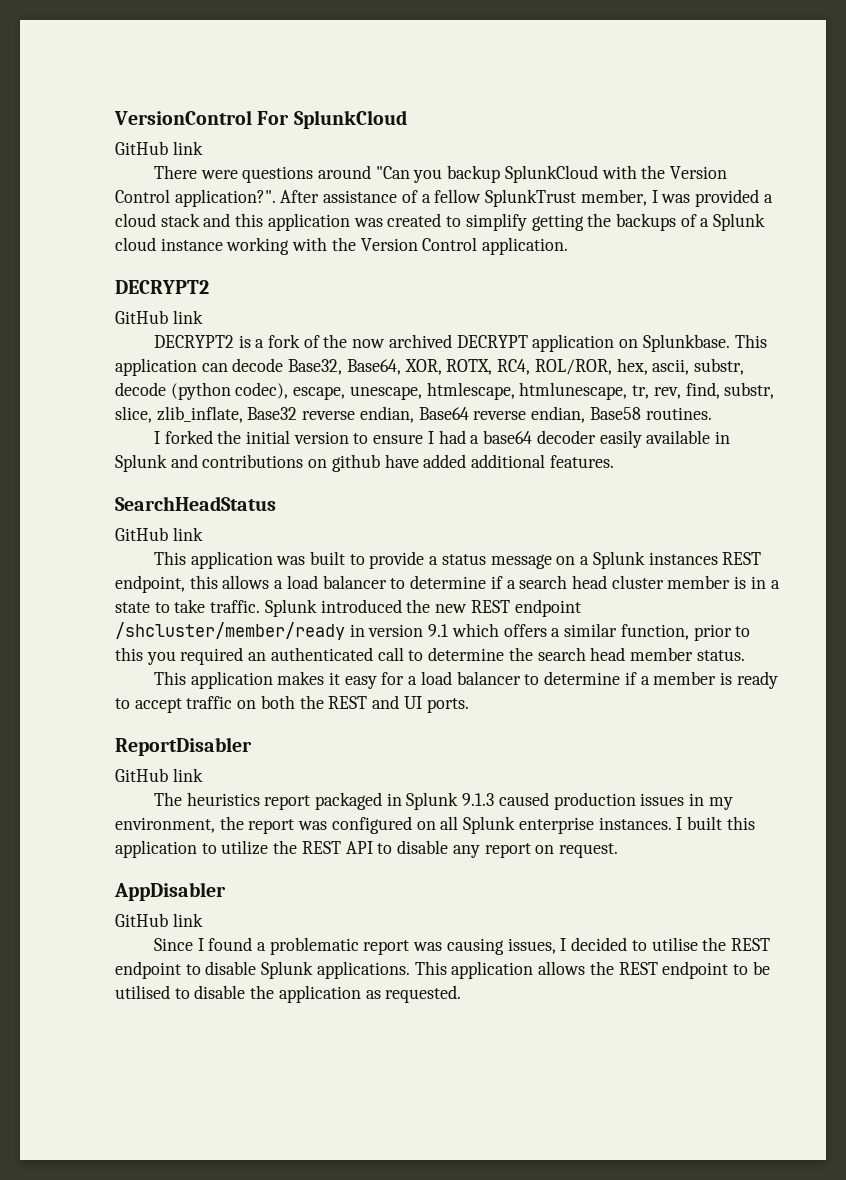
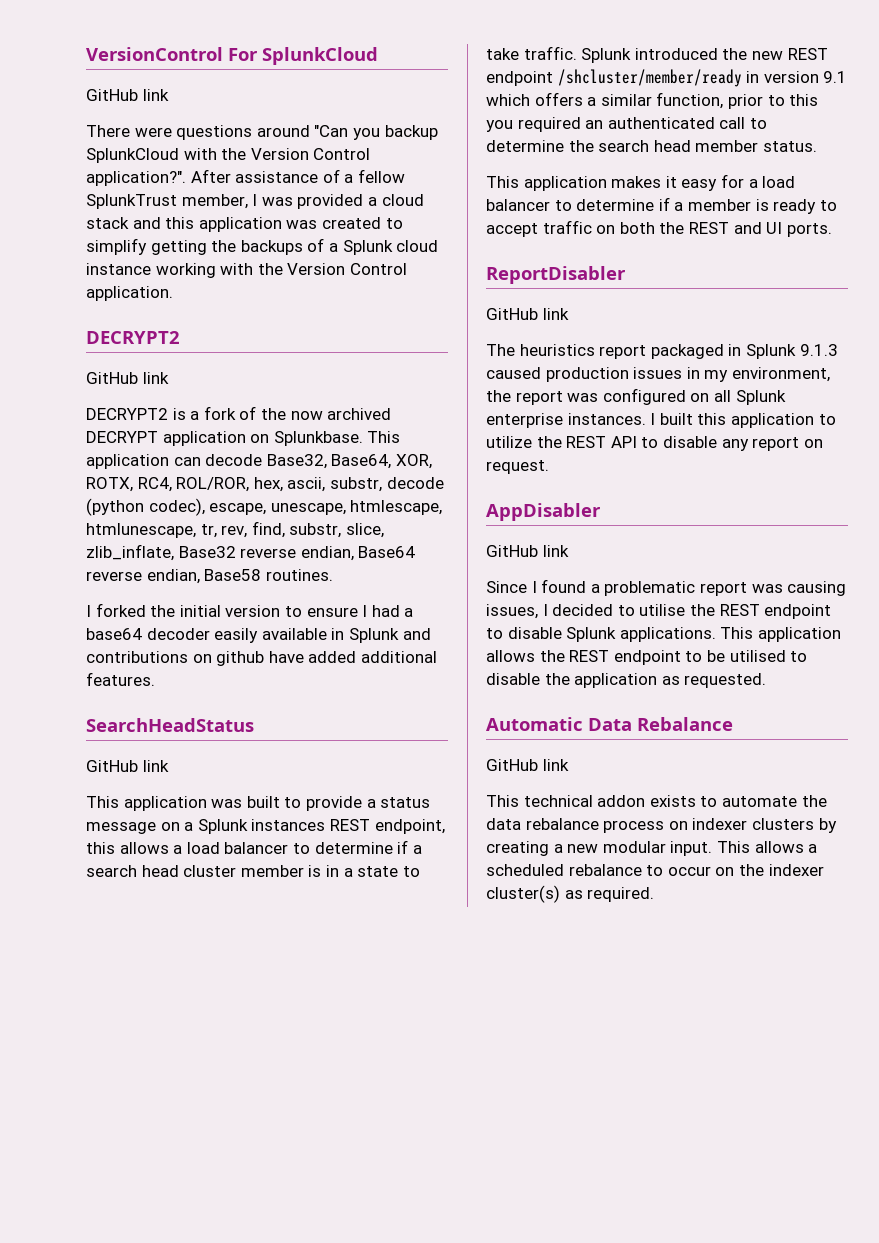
+ Automatic Data Rebalance
+ GitHub link
+ This technical addon exists to automate the data rebalance process on indexer clusters by creating a new modular input. This allows a scheduled rebalance to occur on the indexer cluster(s) as required.

